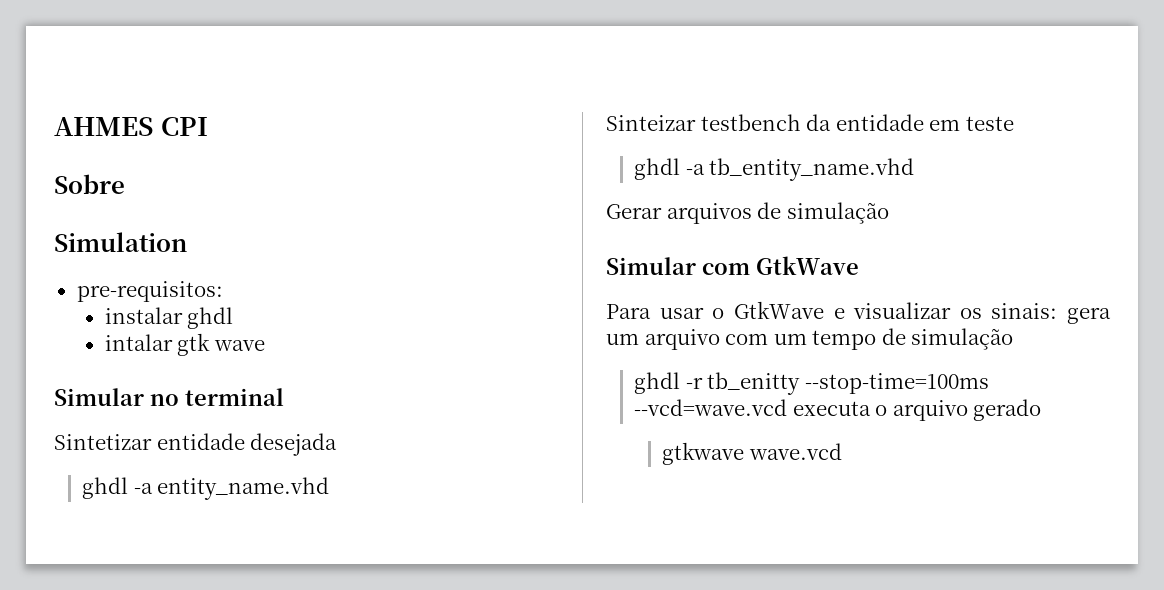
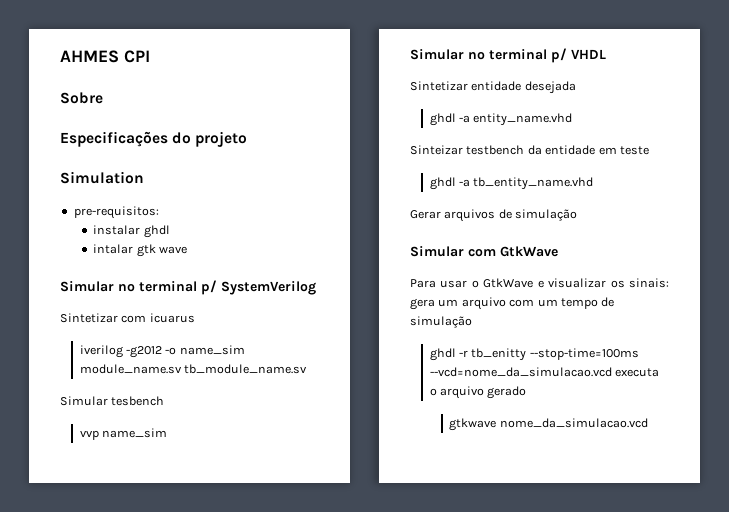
+ Especificações do projeto
- Simular no terminal
+ Simular no terminal p/ SystemVerilog
+ Sintetizar com icuarus
+ iverilog -g2012 -o name_sim module_name.sv tb_module_name.sv
+ Simular tesbench
+ vvp name_sim
+ Simular no terminal p/ VHDL
- ghdl -r tb_enitty --stop-time=100ms --vcd=wave.vcd executa o arquivo gerado
+ ghdl -r tb_enitty --stop-time=100ms --vcd=nome_da_simulacao.vcd executa o arquivo gerado
- gtkwave wave.vcd
+ gtkwave nome_da_simulacao.vcd

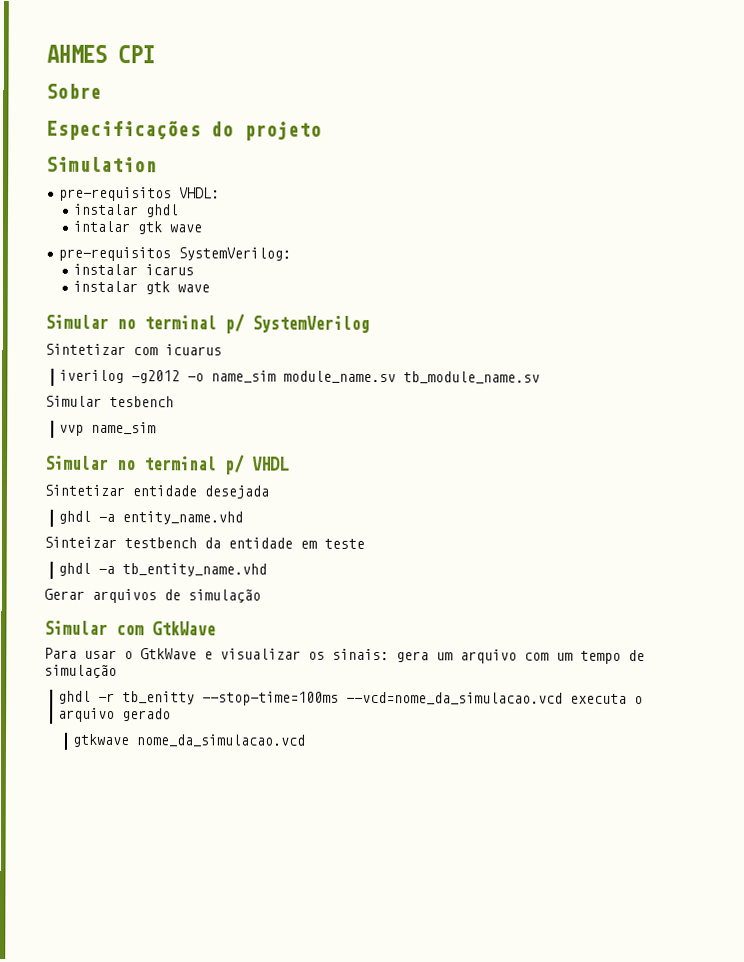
- pre-requisitos:
+ pre-requisitos VHDL:
+ pre-requisitos SystemVerilog:
+ instalar icarus
+ instalar gtk wave

